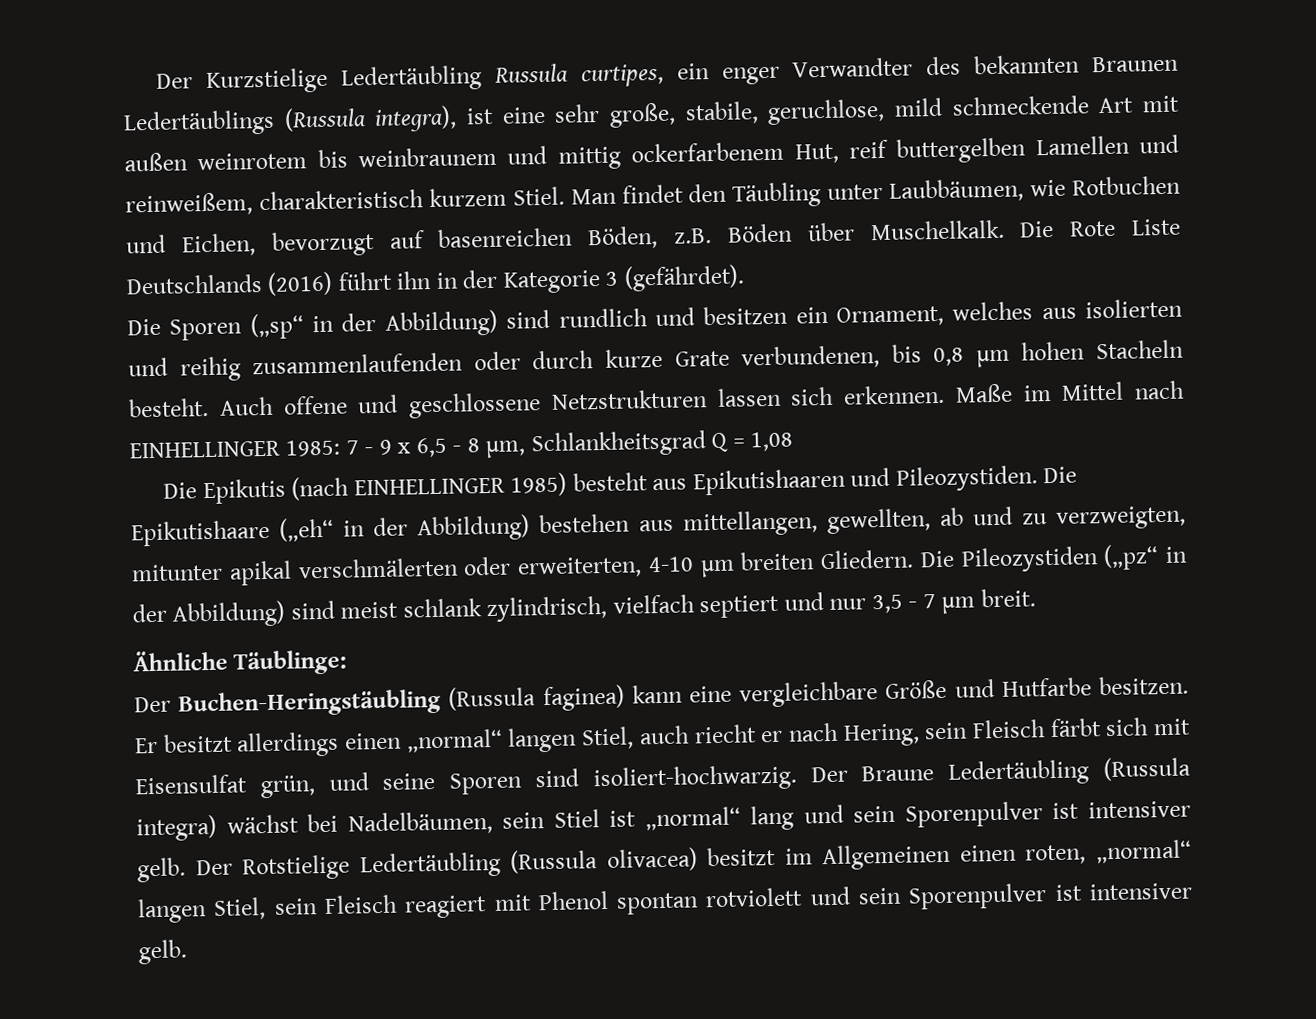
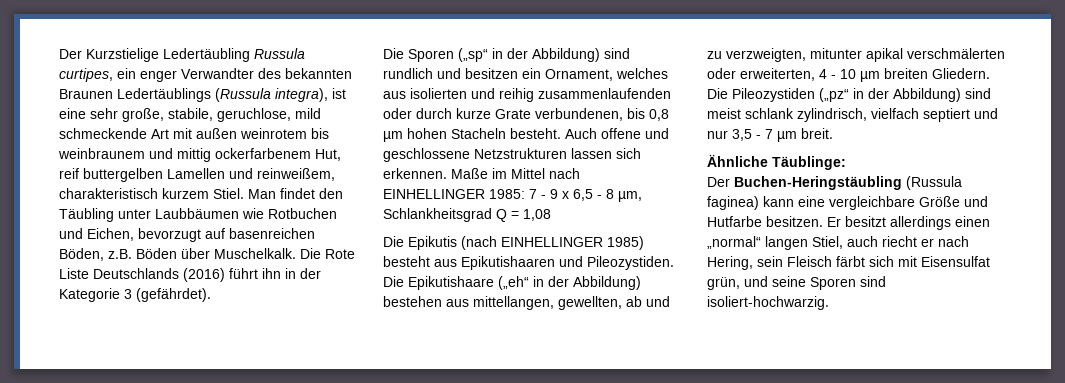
- Man findet den Täubling unter Laubbäumen, wie Rotbuchen und Eichen, bevorzugt auf basenreichen Böden, z.B. Böden über Muschelkalk.
+ Man findet den Täubling unter Laubbäumen wie Rotbuchen und Eichen, bevorzugt auf basenreichen Böden, z.B. Böden über Muschelkalk.
- Die Epikutishaare („eh“ in der Abbildung) bestehen aus mittellangen, gewellten, ab und zu verzweigten, mitunter apikal verschmälerten oder erweiterten, 4-10 µm breiten Gliedern.
+ Die Epikutishaare („eh“ in der Abbildung) bestehen aus mittellangen, gewellten, ab und zu verzweigten, mitunter apikal verschmälerten oder erweiterten, 4 - 10 µm breiten Gliedern.
- Der Braune Ledertäubling (Russula integra) wächst bei Nadelbäumen, sein Stiel ist „normal“ lang und sein Sporenpulver ist intensiver gelb. Der Rotstielige Ledertäubling (Russula olivacea) besitzt im Allgemeinen einen roten, „normal“ langen Stiel, sein Fleisch reagiert mit Phenol spontan rotviolett und sein Sporenpulver ist intensiver gelb.

